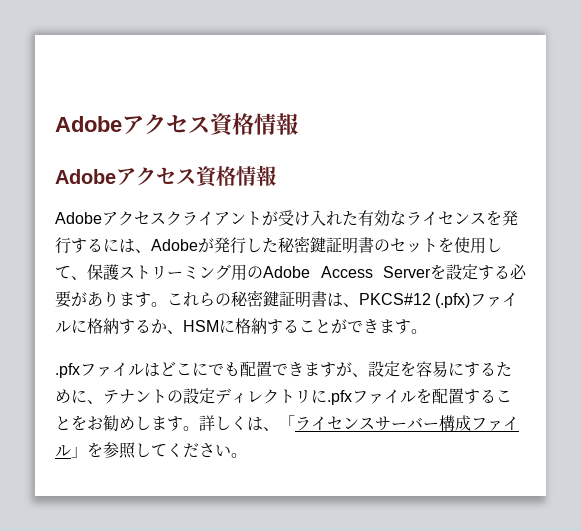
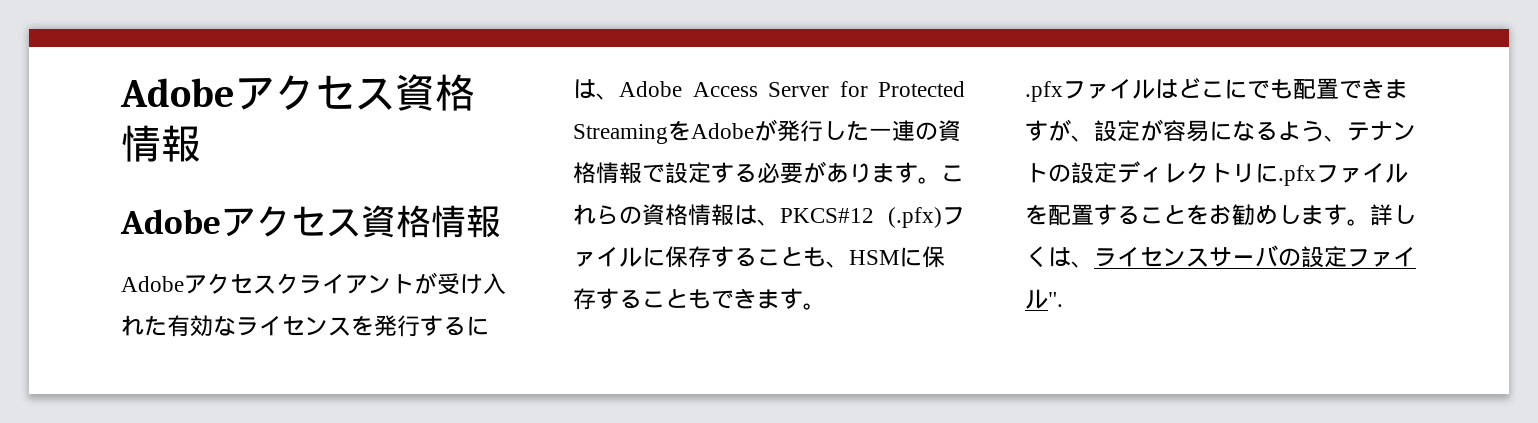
- Adobeアクセスクライアントが受け入れた有効なライセンスを発行するには、Adobeが発行した秘密鍵証明書のセットを使用して、保護ストリーミング用のAdobe Access Serverを設定する必要があります。
+ Adobeアクセスクライアントが受け入れた有効なライセンスを発行するには、Adobe Access Server for Protected StreamingをAdobeが発行した一連の資格情報で設定する必要があります。
- これらの秘密鍵証明書は、PKCS#12 (.pfx)ファイルに格納するか、HSMに格納することができます。
+ これらの資格情報は、PKCS#12 (.pfx)ファイルに保存することも、HSMに保存することもできます。
- .pfxファイルはどこにでも配置できますが、設定を容易にするために、テナントの設定ディレクトリに.pfxファイルを配置することをお勧めします。
+ .pfxファイルはどこにでも配置できますが、設定が容易になるよう、テナントの設定ディレクトリに.pfxファイルを配置することをお勧めします。
- 詳しくは、「ライセンスサーバー構成ファイル」を参照してください。
+ 詳しくは、ライセンスサーバの設定ファイル".

